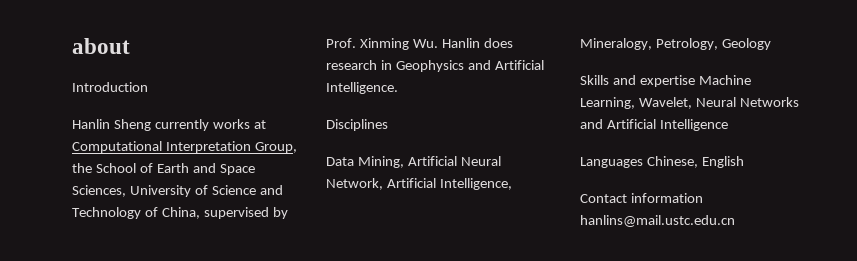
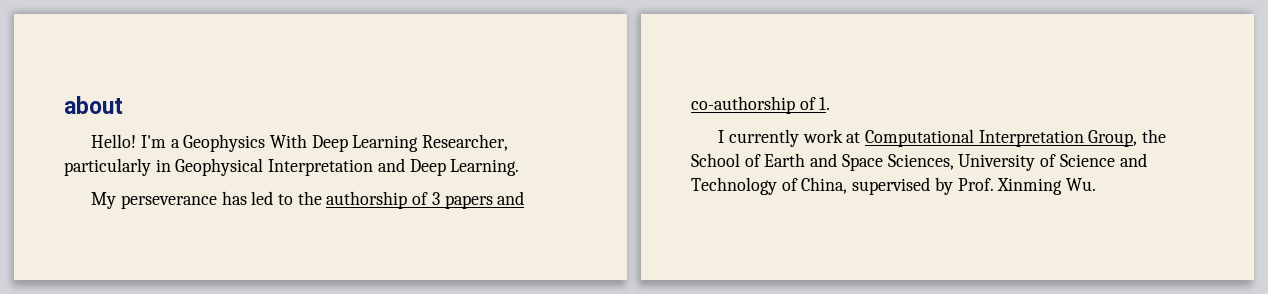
- Introduction
- Hanlin Sheng currently works at Computational Interpretation Group, the School of Earth and Space Sciences, University of Science and Technology of China, supervised by Prof. Xinming Wu. Hanlin does research in Geophysics and Artificial Intelligence.
- Disciplines
- Data Mining, Artificial Neural Network, Artificial Intelligence, Mineralogy, Petrology, Geology
- Skills and expertise Machine Learning, Wavelet, Neural Networks and Artificial Intelligence
- Languages Chinese, English
- Contact information hanlins@mail.ustc.edu.cn
+ Hello! I'm a Geophysics With Deep Learning Researcher, particularly in Geophysical Interpretation and Deep Learning.
+ My perseverance has led to the authorship of 3 papers and co-authorship of 1.
+ I currently work at Computational Interpretation Group, the School of Earth and Space Sciences, University of Science and Technology of China, supervised by Prof. Xinming Wu.

